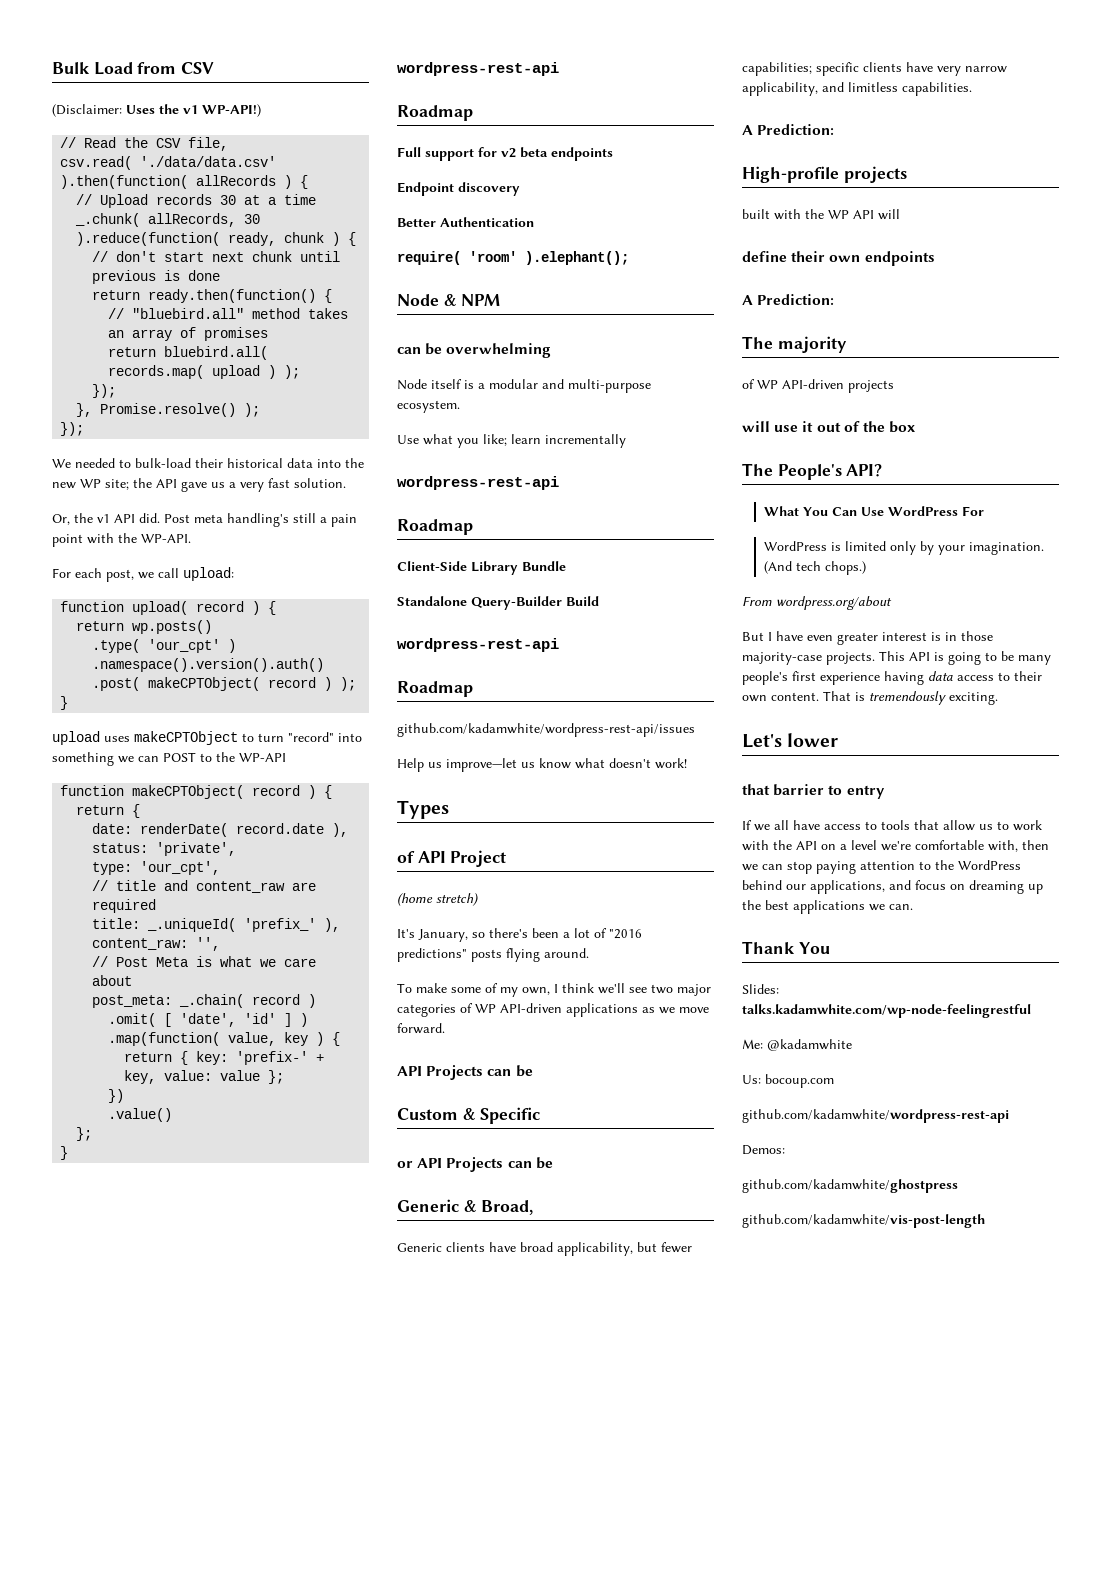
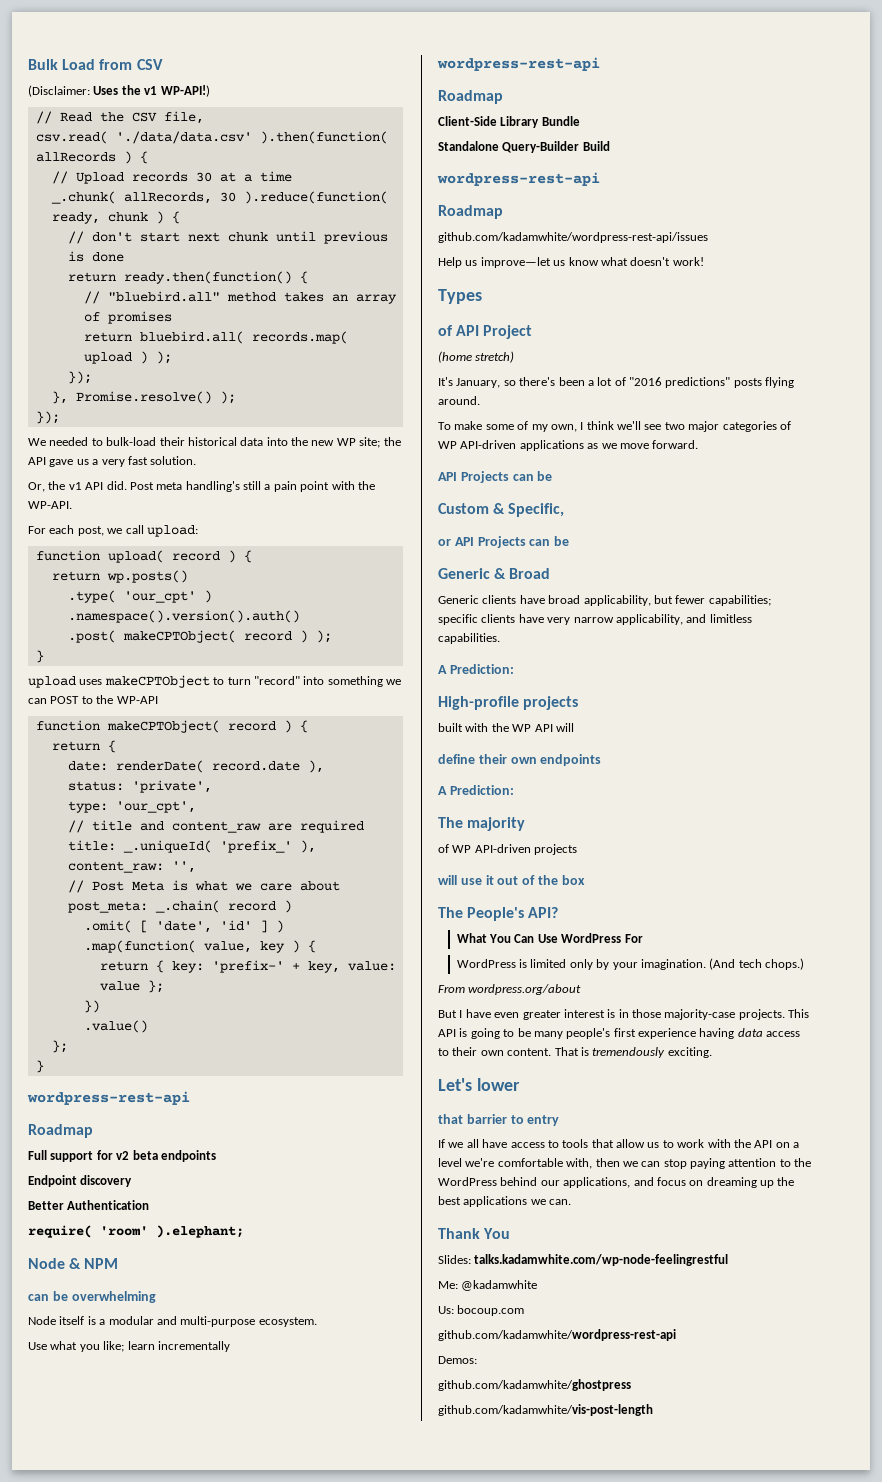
- require( 'room' ).elephant();
+ require( 'room' ).elephant;
- Custom & Specific
+ Custom & Specific,
- Generic & Broad,
+ Generic & Broad

